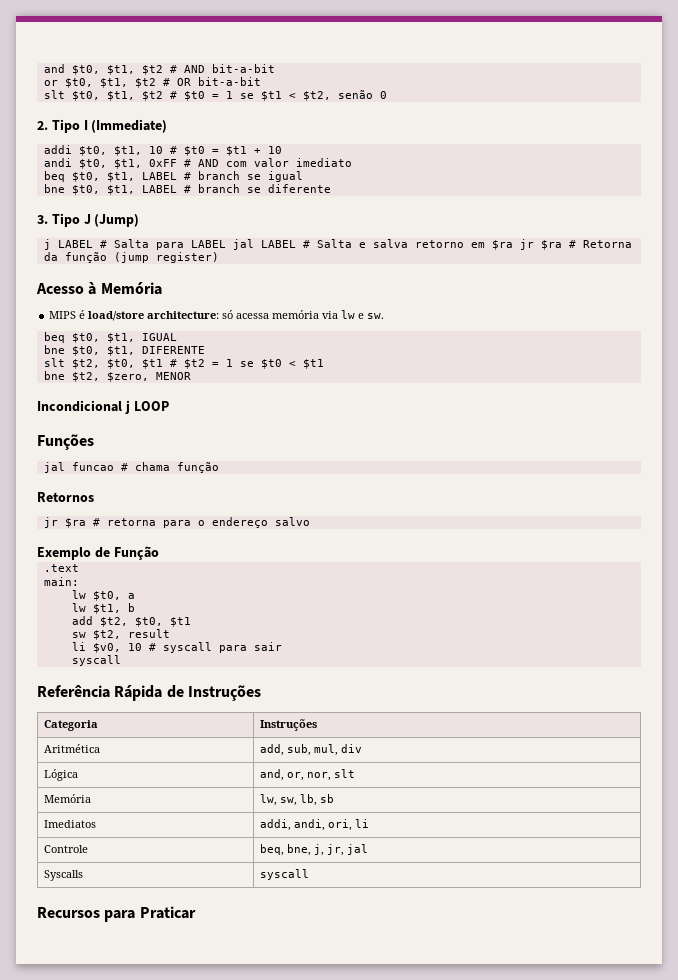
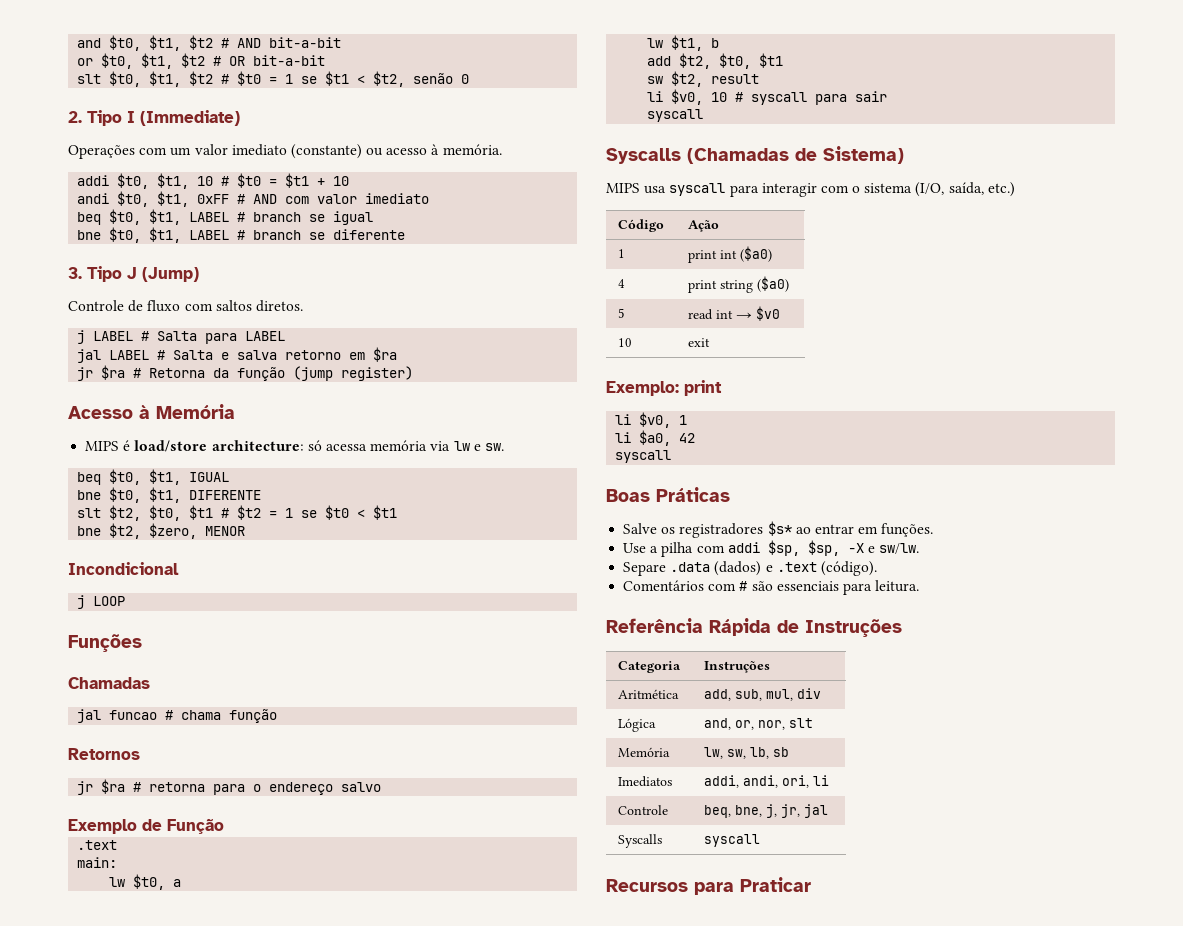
+ Operações com um valor imediato (constante) ou acesso à memória.
+ Controle de fluxo com saltos diretos.
- j LABEL # Salta para LABEL jal LABEL # Salta e salva retorno em $ra jr $ra # Retorna da função (jump register)
+ j LABEL # Salta para LABEL
+ jal LABEL # Salta e salva retorno em $ra
+ jr $ra # Retorna da função (jump register)
- Incondicional j LOOP
+ Incondicional
+ j LOOP
+ Chamadas
+ Syscalls (Chamadas de Sistema)
+ MIPS usa syscall para interagir com o sistema (I/O, saída, etc.)
+ Código | Ação
+ 1 | print int ($a0)
+ 4 | print string ($a0)
+ 5 | read int → $v0
+ 10 | exit
+ Exemplo: print
+ li $v0, 1
+ li $a0, 42
+ syscall
+ Boas Práticas
+ Salve os registradores $s* ao entrar em funções.
+ Use a pilha com addi $sp, $sp, -X e sw/lw.
+ Separe .data (dados) e .text (código).
+ Comentários com # são essenciais para leitura.

